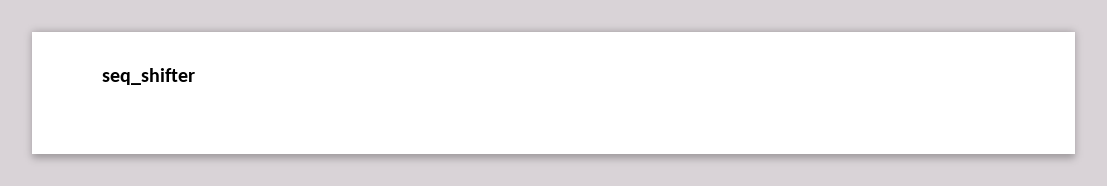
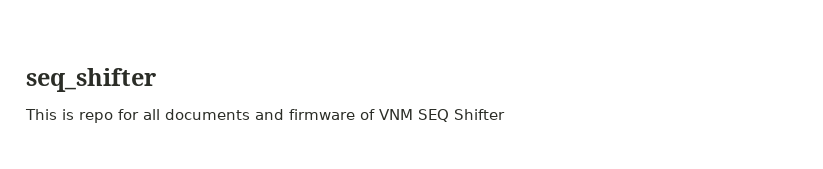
+ This is repo for all documents and firmware of VNM SEQ Shifter

